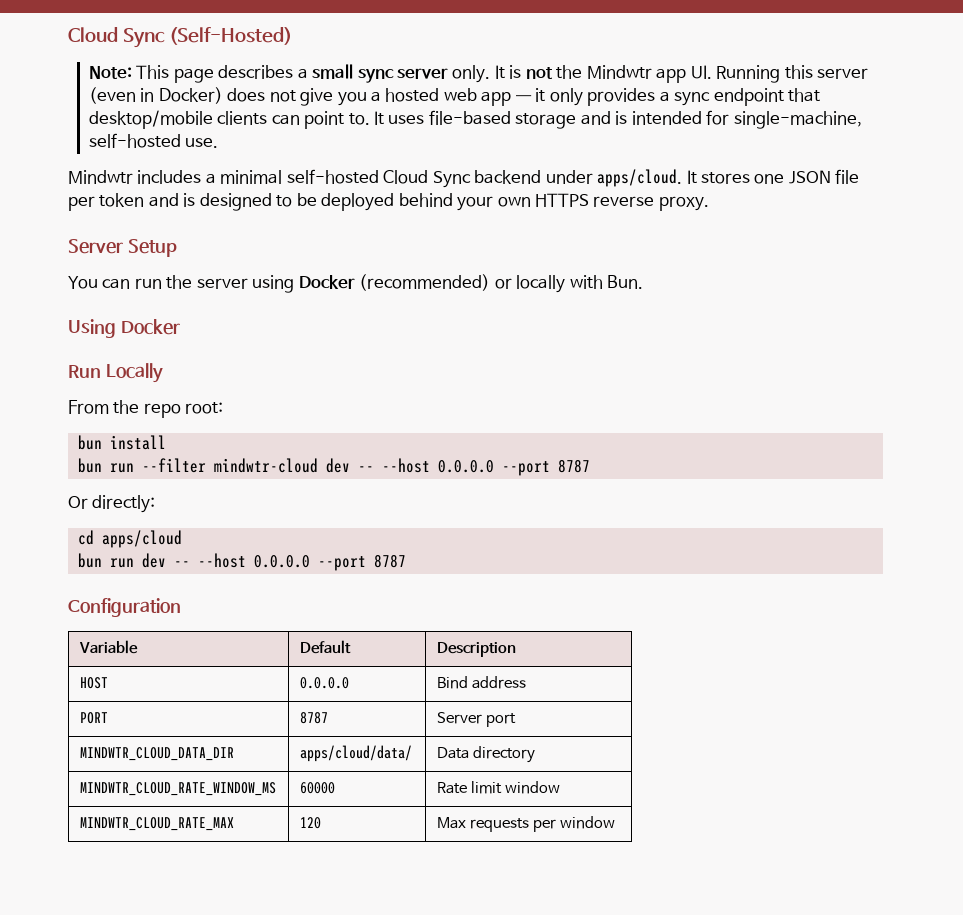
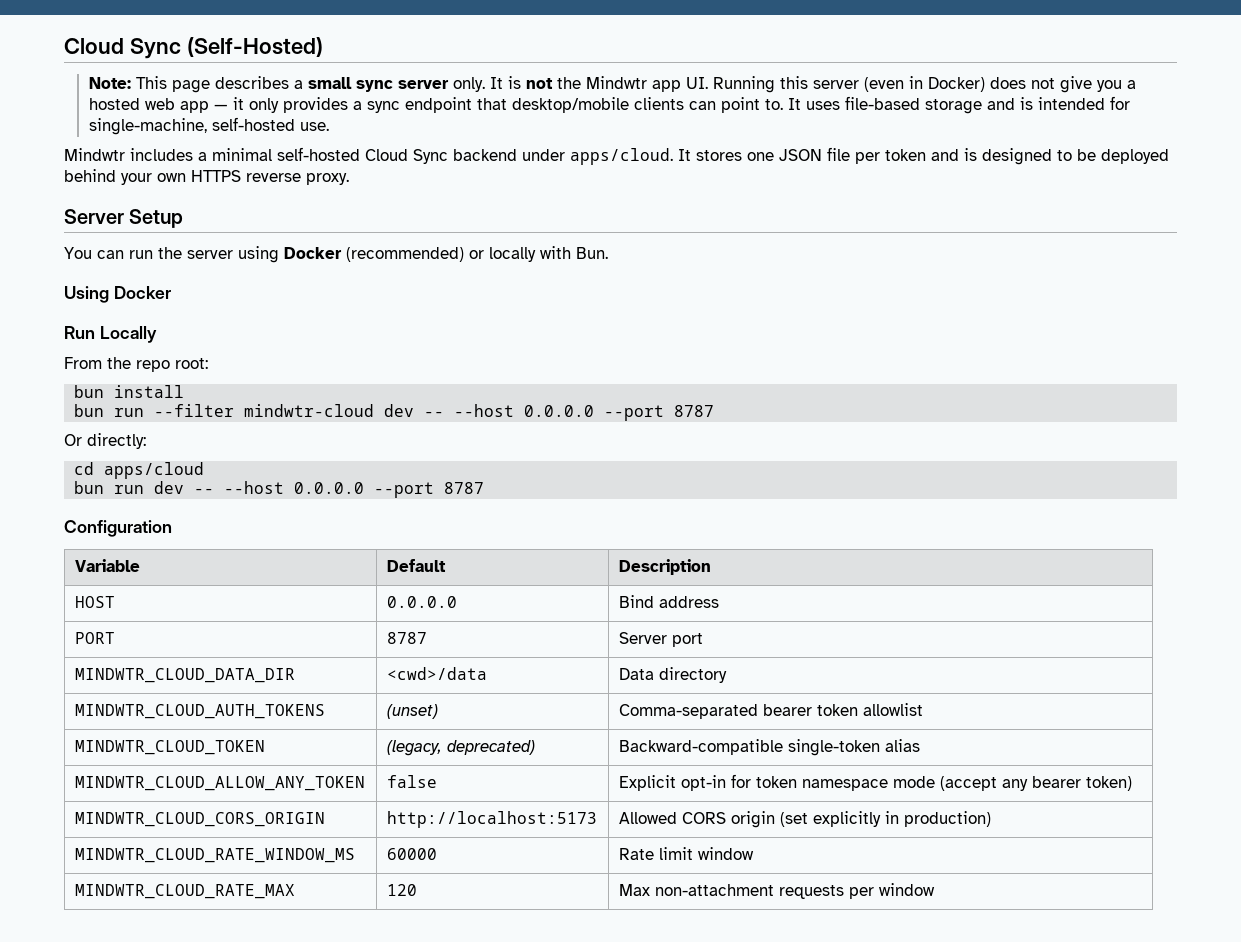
- MINDWTR_CLOUD_DATA_DIR | apps/cloud/data/ | Data directory
+ MINDWTR_CLOUD_DATA_DIR | <cwd>/data | Data directory
+ MINDWTR_CLOUD_AUTH_TOKENS | (unset) | Comma-separated bearer token allowlist
+ MINDWTR_CLOUD_TOKEN | (legacy, deprecated) | Backward-compatible single-token alias
+ MINDWTR_CLOUD_ALLOW_ANY_TOKEN | false | Explicit opt-in for token namespace mode (accept any bearer token)
+ MINDWTR_CLOUD_CORS_ORIGIN | http://localhost:5173 | Allowed CORS origin (set explicitly in production)
- MINDWTR_CLOUD_RATE_MAX | 120 | Max requests per window
+ MINDWTR_CLOUD_RATE_MAX | 120 | Max non-attachment requests per window

